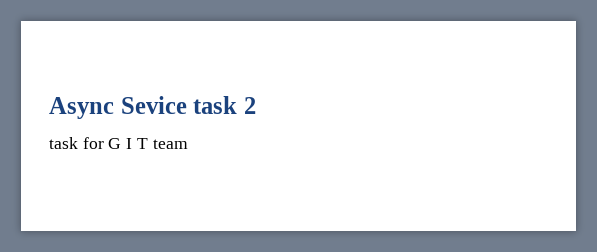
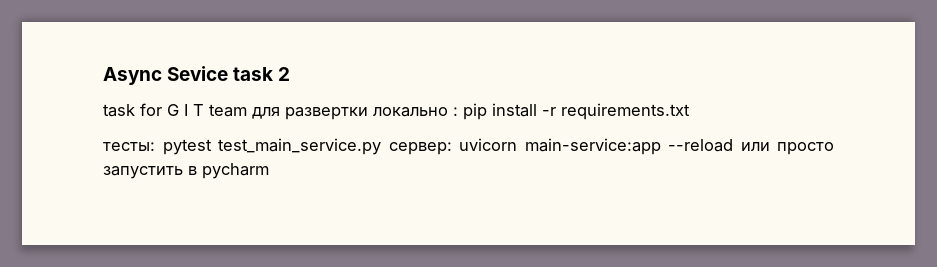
- task for G I T team
+ task for G I T team для развертки локально : pip install -r requirements.txt
+ тесты: pytest test_main_service.py сервер: uvicorn main-service:app --reload или просто запустить в pycharm

